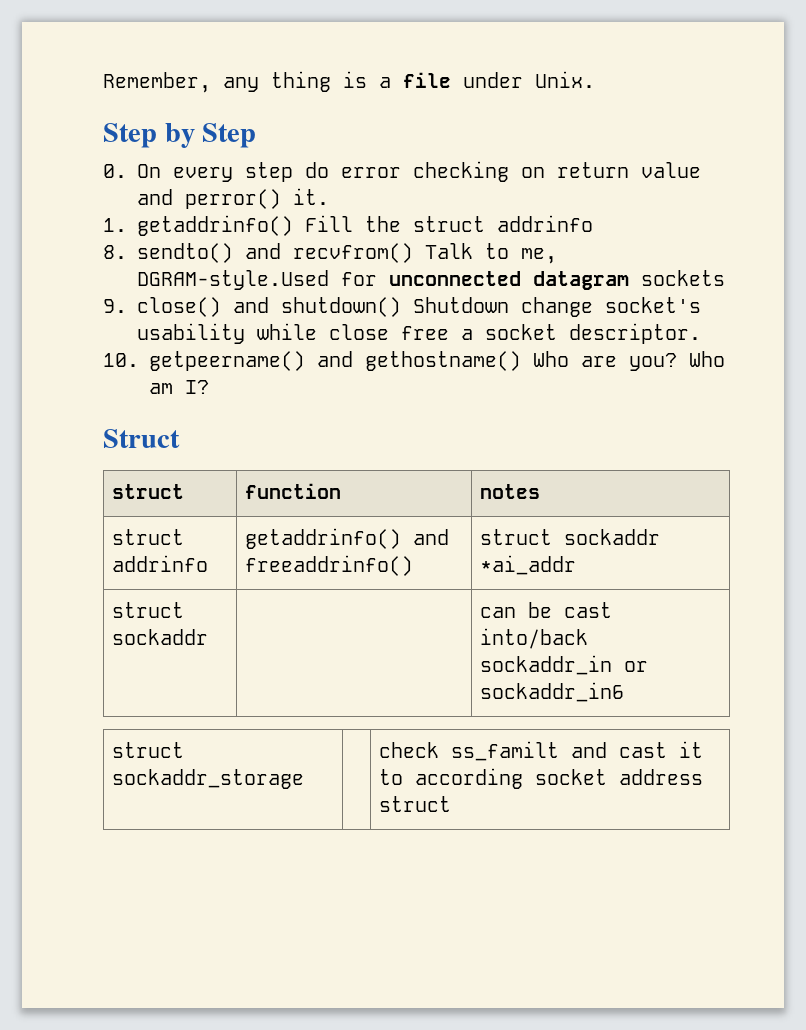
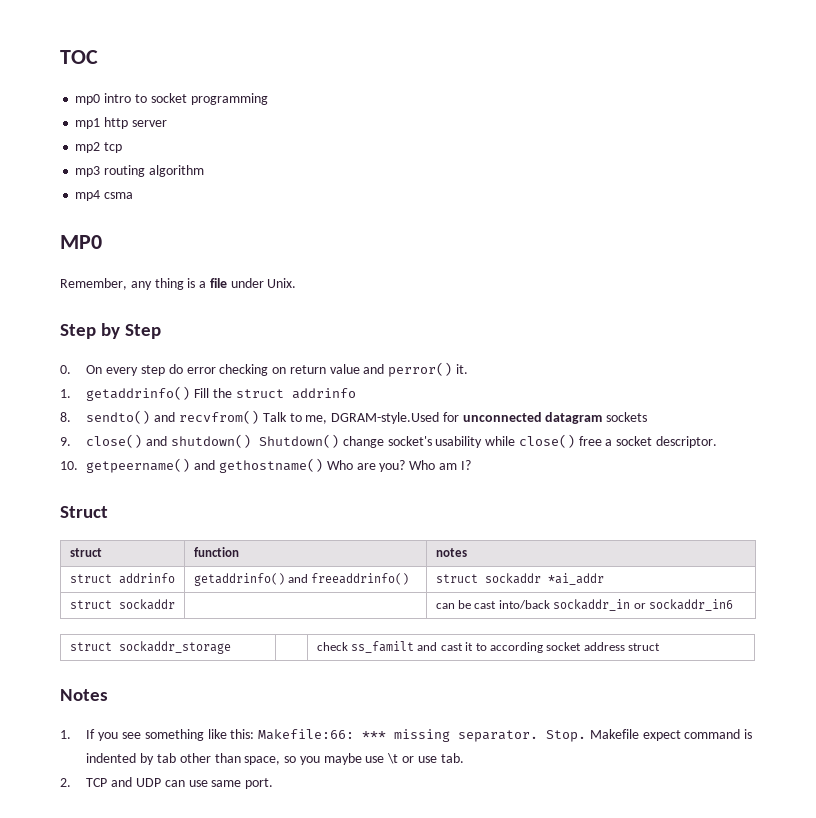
+ TOC
+ mp0 intro to socket programming
+ mp1 http server
+ mp2 tcp
+ mp3 routing algorithm
+ mp4 csma
+ MP0
- 9. close() and shutdown() Shutdown change socket's usability while close free a socket descriptor.
+ 9. close() and shutdown() Shutdown() change socket's usability while close() free a socket descriptor.
+ Notes
+ 1. If you see something like this: Makefile:66: *** missing separator. Stop. Makefile expect command is indented by tab other than space, so you maybe use \t or use tab.
+ 2. TCP and UDP can use same port.

